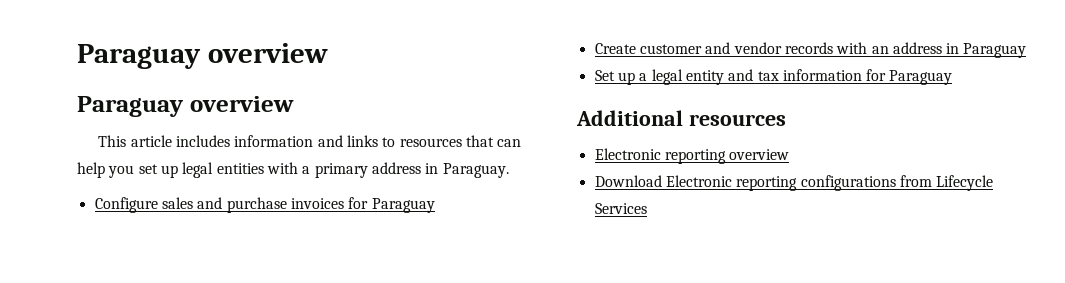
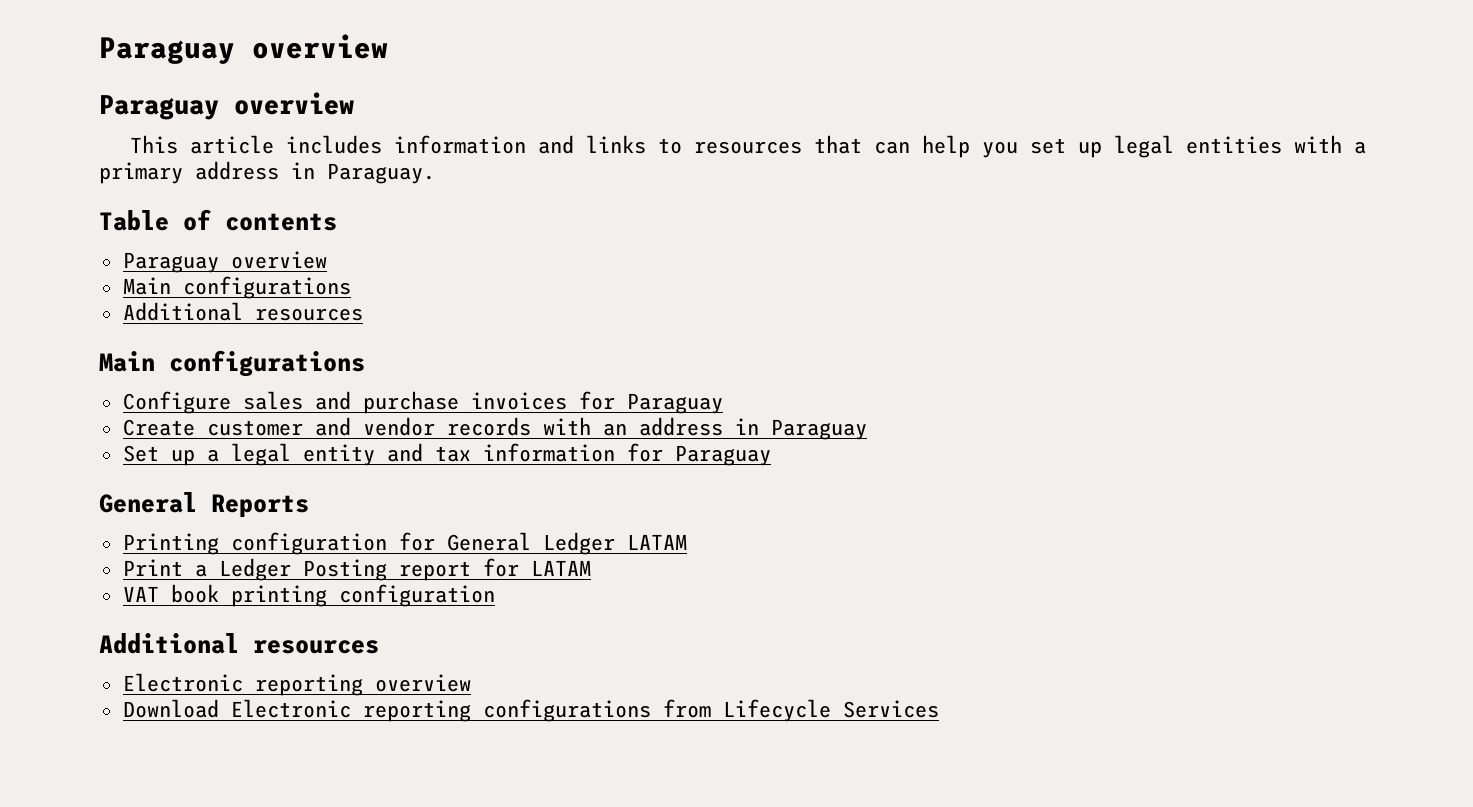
+ Table of contents
+ Paraguay overview
+ Main configurations
+ Additional resources
+ Main configurations
+ General Reports
+ Printing configuration for General Ledger LATAM
+ Print a Ledger Posting report for LATAM
+ VAT book printing configuration

